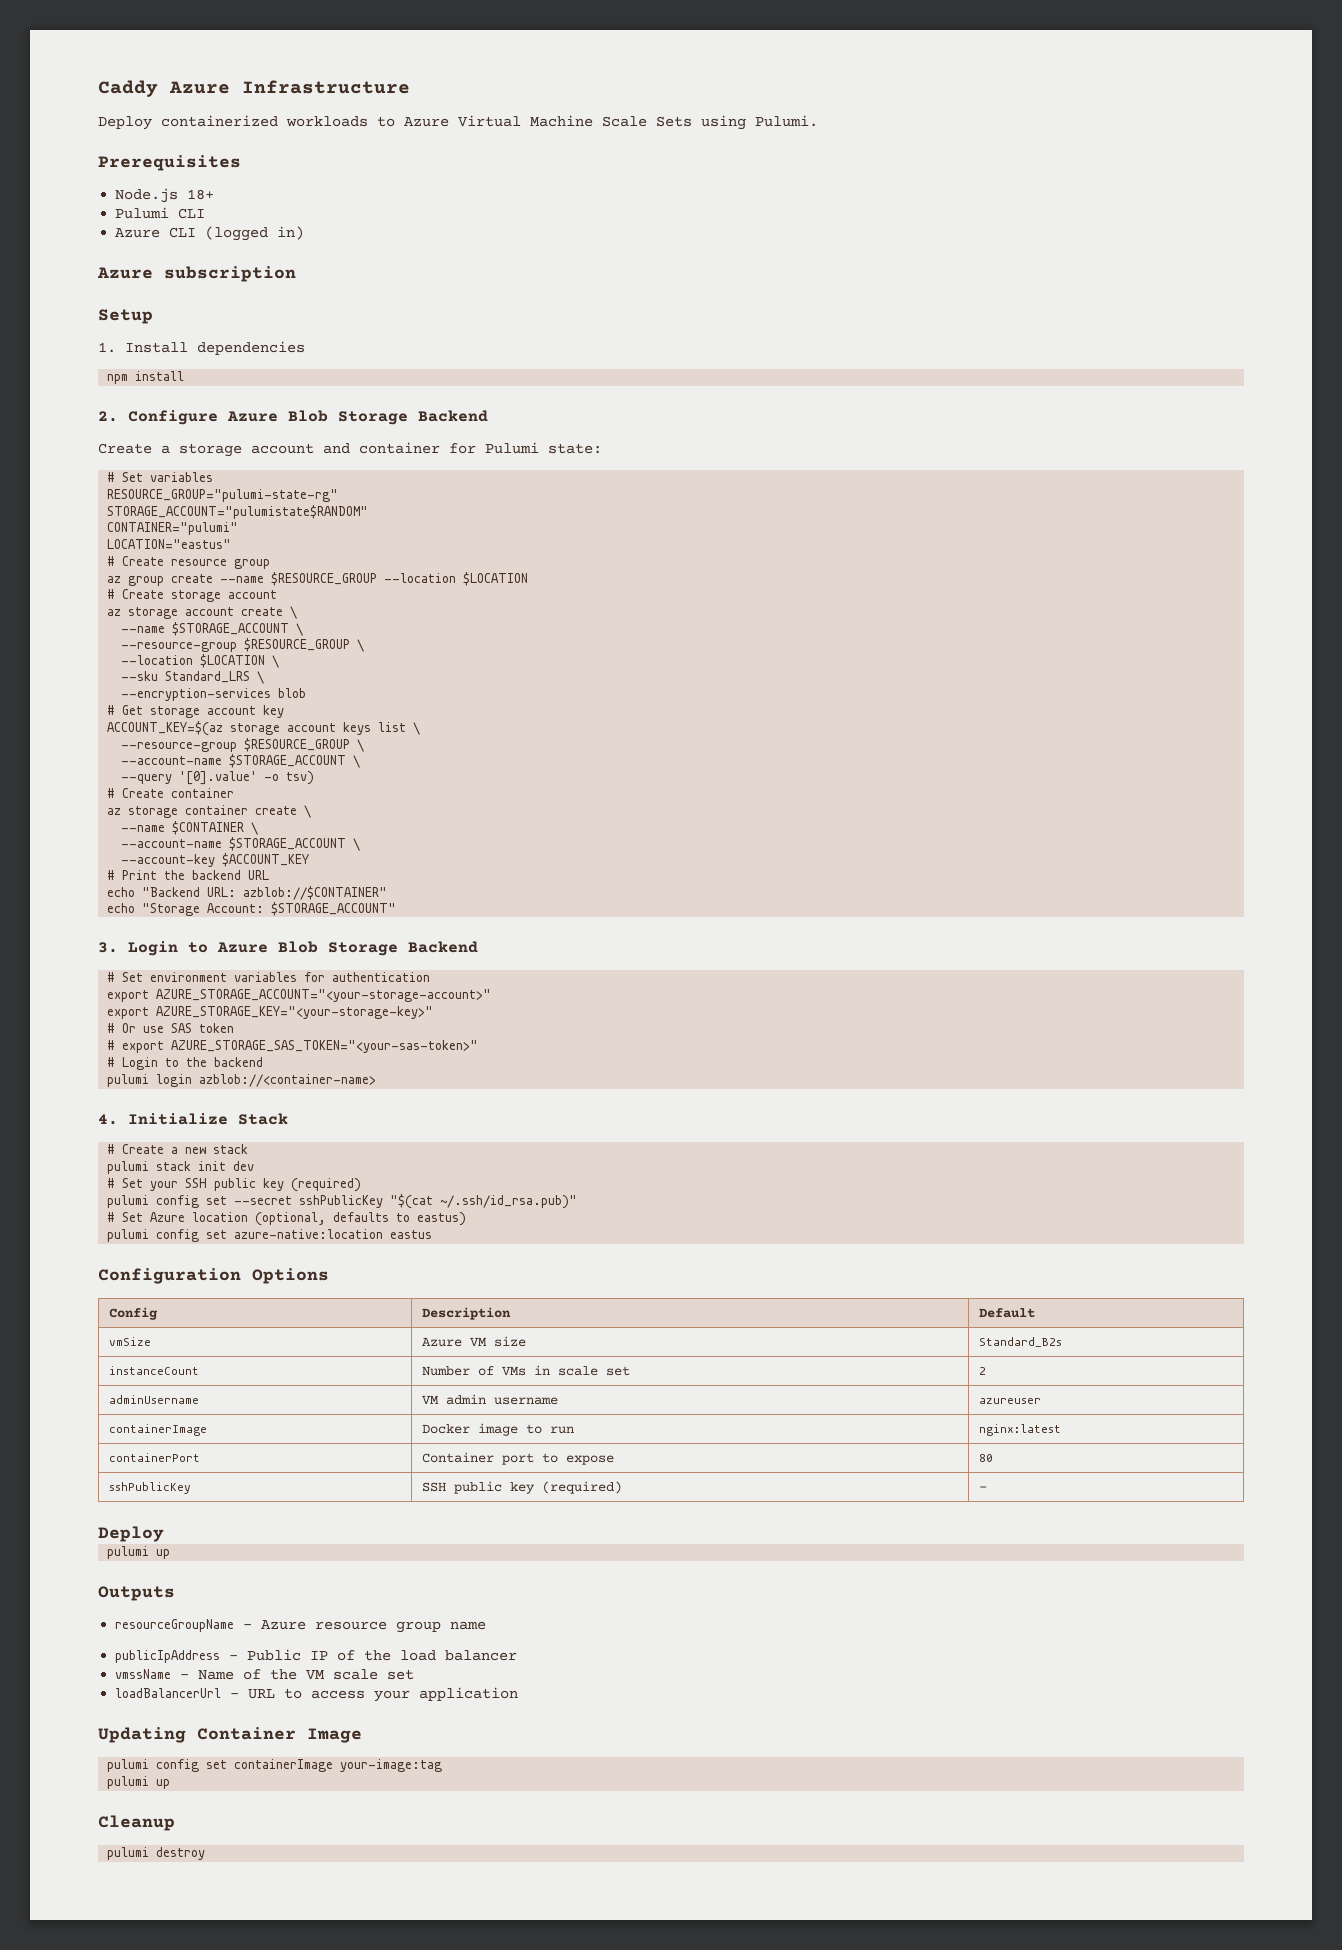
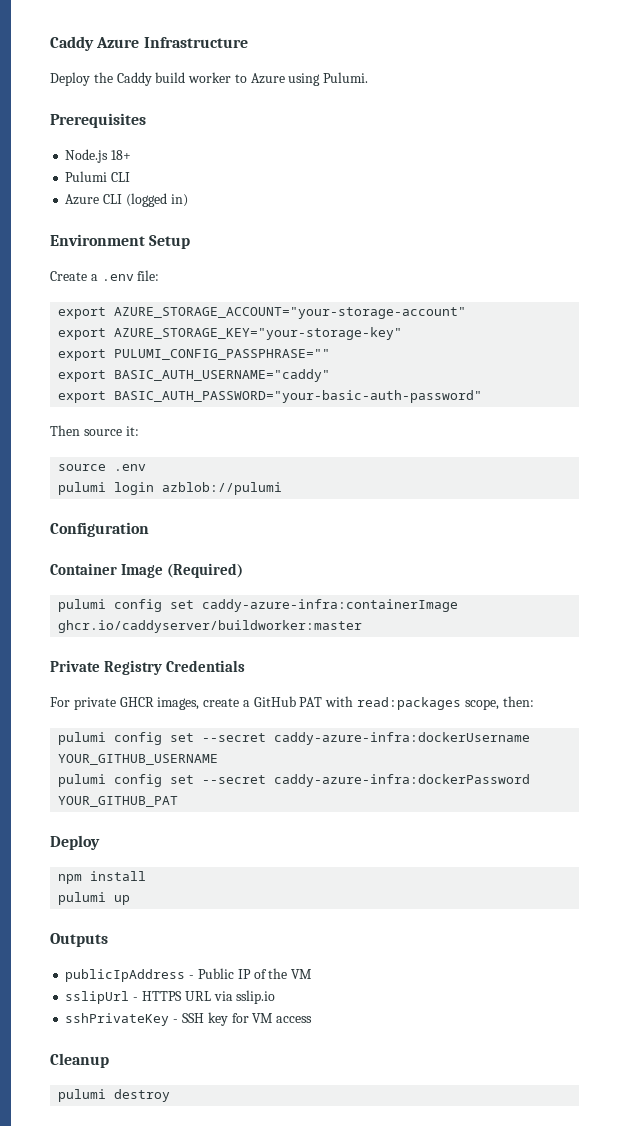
- Deploy containerized workloads to Azure Virtual Machine Scale Sets using Pulumi.
+ Deploy the Caddy build worker to Azure using Pulumi.
- Azure subscription
- Setup
+ Environment Setup
- 1. Install dependencies
+ Create a .env file:
+ export AZURE_STORAGE_ACCOUNT="your-storage-account"
+ export AZURE_STORAGE_KEY="your-storage-key"
+ export PULUMI_CONFIG_PASSPHRASE=""
+ export BASIC_AUTH_USERNAME="caddy"
+ export BASIC_AUTH_PASSWORD="your-basic-auth-password"
+ Then source it:
+ source .env
+ pulumi login azblob://pulumi
+ Configuration
+ Container Image (Required)
+ pulumi config set caddy-azure-infra:containerImage ghcr.io/caddyserver/buildworker:master
+ Private Registry Credentials
+ For private GHCR images, create a GitHub PAT with read:packages scope, then:
+ pulumi config set --secret caddy-azure-infra:dockerUsername YOUR_GITHUB_USERNAME
+ pulumi config set --secret caddy-azure-infra:dockerPassword YOUR_GITHUB_PAT
+ Deploy
  npm install
- 2. Configure Azure Blob Storage Backend
- Create a storage account and container for Pulumi state:
- # Set variables
- RESOURCE_GROUP="pulumi-state-rg"
- STORAGE_ACCOUNT="pulumistate$RANDOM"
- CONTAINER="pulumi"
- LOCATION="eastus"
- # Create resource group
- az group create --name $RESOURCE_GROUP --location $LOCATION
- # Create storage account
- az storage account create \
- --name $STORAGE_ACCOUNT \
- --resource-group $RESOURCE_GROUP \
- --location $LOCATION \
- --sku Standard_LRS \
- --encryption-services blob
- # Get storage account key
- ACCOUNT_KEY=$(az storage account keys list \
- --resource-group $RESOURCE_GROUP \
- --account-name $STORAGE_ACCOUNT \
- --query '[0].value' -o tsv)
- # Create container
- az storage container create \
- --name $CONTAINER \
- --account-name $STORAGE_ACCOUNT \
- --account-key $ACCOUNT_KEY
- # Print the backend URL
- echo "Backend URL: azblob://$CONTAINER"
- echo "Storage Account: $STORAGE_ACCOUNT"
- 3. Login to Azure Blob Storage Backend
- # Set environment variables for authentication
- export AZURE_STORAGE_ACCOUNT="<your-storage-account>"
- export AZURE_STORAGE_KEY="<your-storage-key>"
- # Or use SAS token
- # export AZURE_STORAGE_SAS_TOKEN="<your-sas-token>"
- # Login to the backend
- pulumi login azblob://<container-name>
- 4. Initialize Stack
- # Create a new stack
- pulumi stack init dev
- # Set your SSH public key (required)
- pulumi config set --secret sshPublicKey "$(cat ~/.ssh/id_rsa.pub)"
- # Set Azure location (optional, defaults to eastus)
- pulumi config set azure-native:location eastus
- Configuration Options
- Config | Description | Default
- vmSize | Azure VM size | Standard_B2s
- instanceCount | Number of VMs in scale set | 2
- adminUsername | VM admin username | azureuser
- containerImage | Docker image to run | nginx:latest
- containerPort | Container port to expose | 80
- sshPublicKey | SSH public key (required) | -
- Deploy
- resourceGroupName - Azure resource group name
- publicIpAddress - Public IP of the load balancer
- vmssName - Name of the VM scale set
- loadBalancerUrl - URL to access your application
- Updating Container Image
- pulumi config set containerImage your-image:tag
- pulumi up
+ publicIpAddress - Public IP of the VM
+ sslipUrl - HTTPS URL via sslip.io
+ sshPrivateKey - SSH key for VM access

